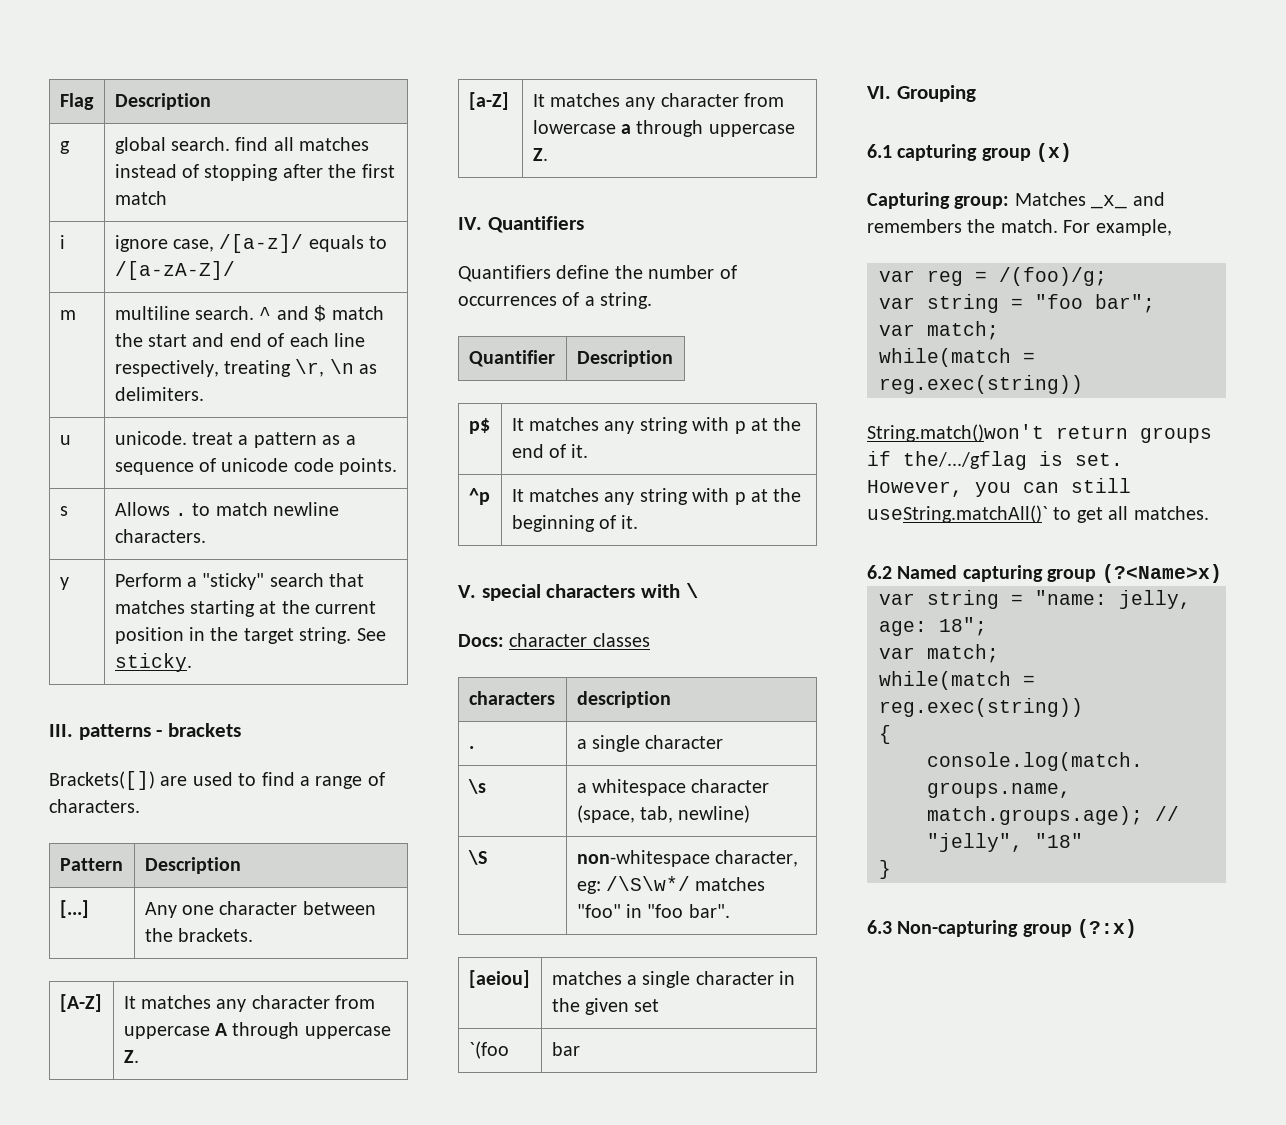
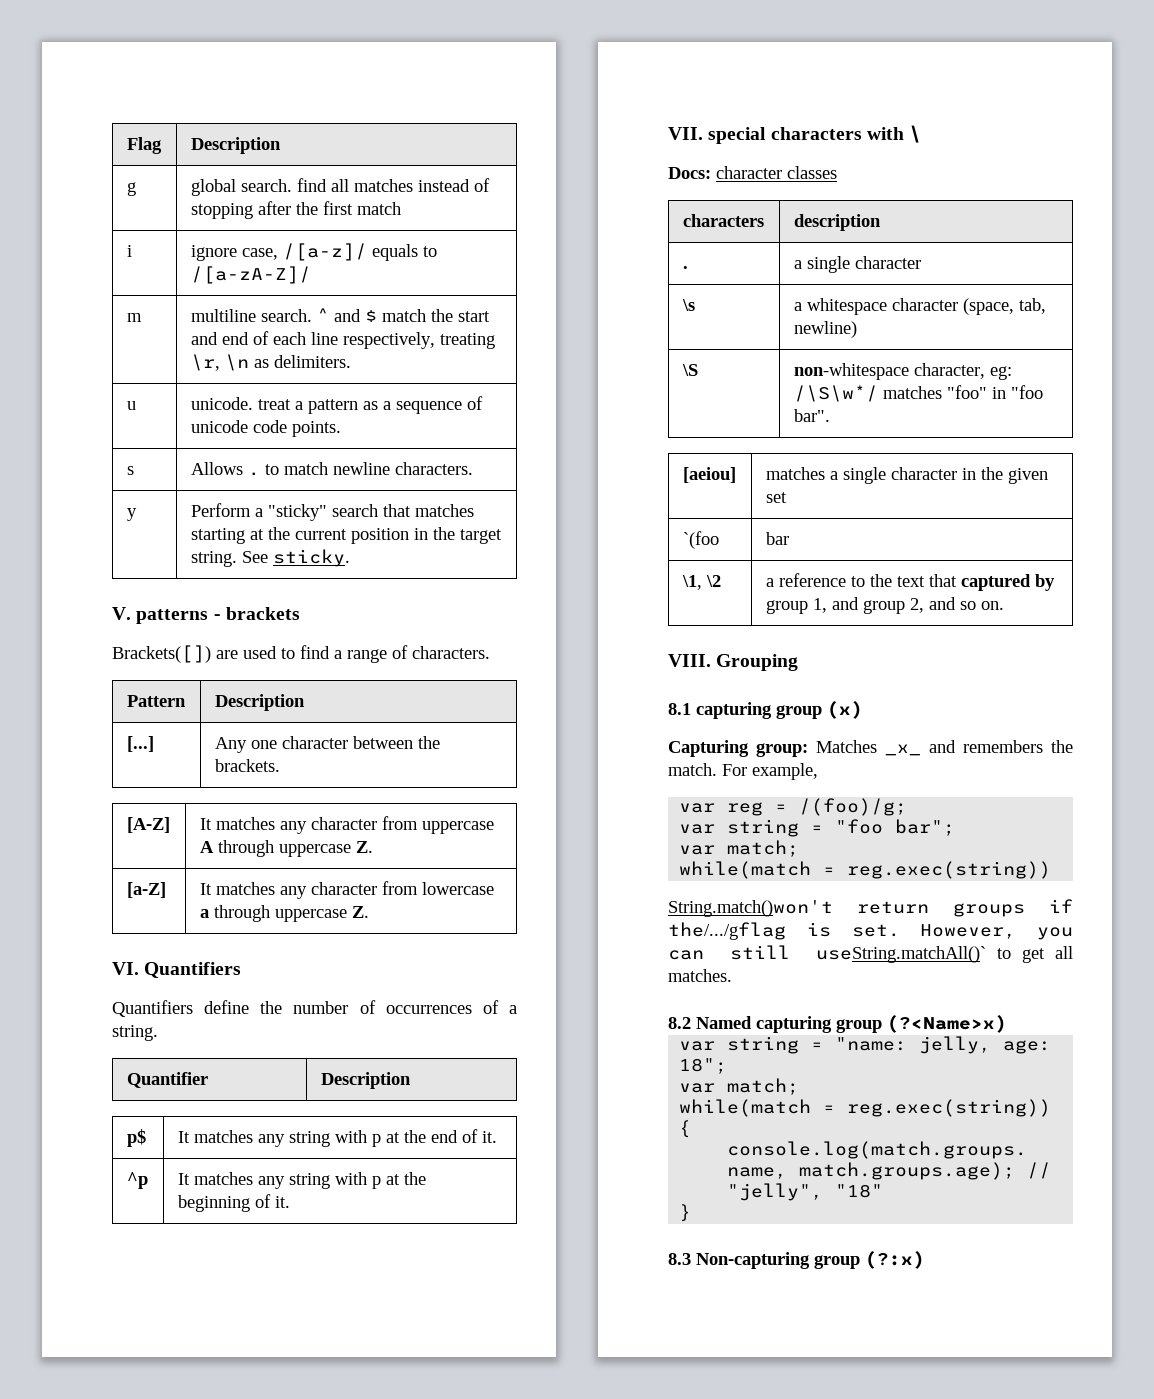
- III. patterns - brackets
+ V. patterns - brackets
- IV. Quantifiers
+ VI. Quantifiers
- V. special characters with \
+ VII. special characters with \
- VI. Grouping
+ \1, \2 | a reference to the text that captured by group 1, and group 2, and so on.
+ VIII. Grouping
- 6.1 capturing group (x)
+ 8.1 capturing group (x)
- 6.2 Named capturing group (?<Name>x)
+ 8.2 Named capturing group (?<Name>x)
- 6.3 Non-capturing group (?:x)
+ 8.3 Non-capturing group (?:x)

